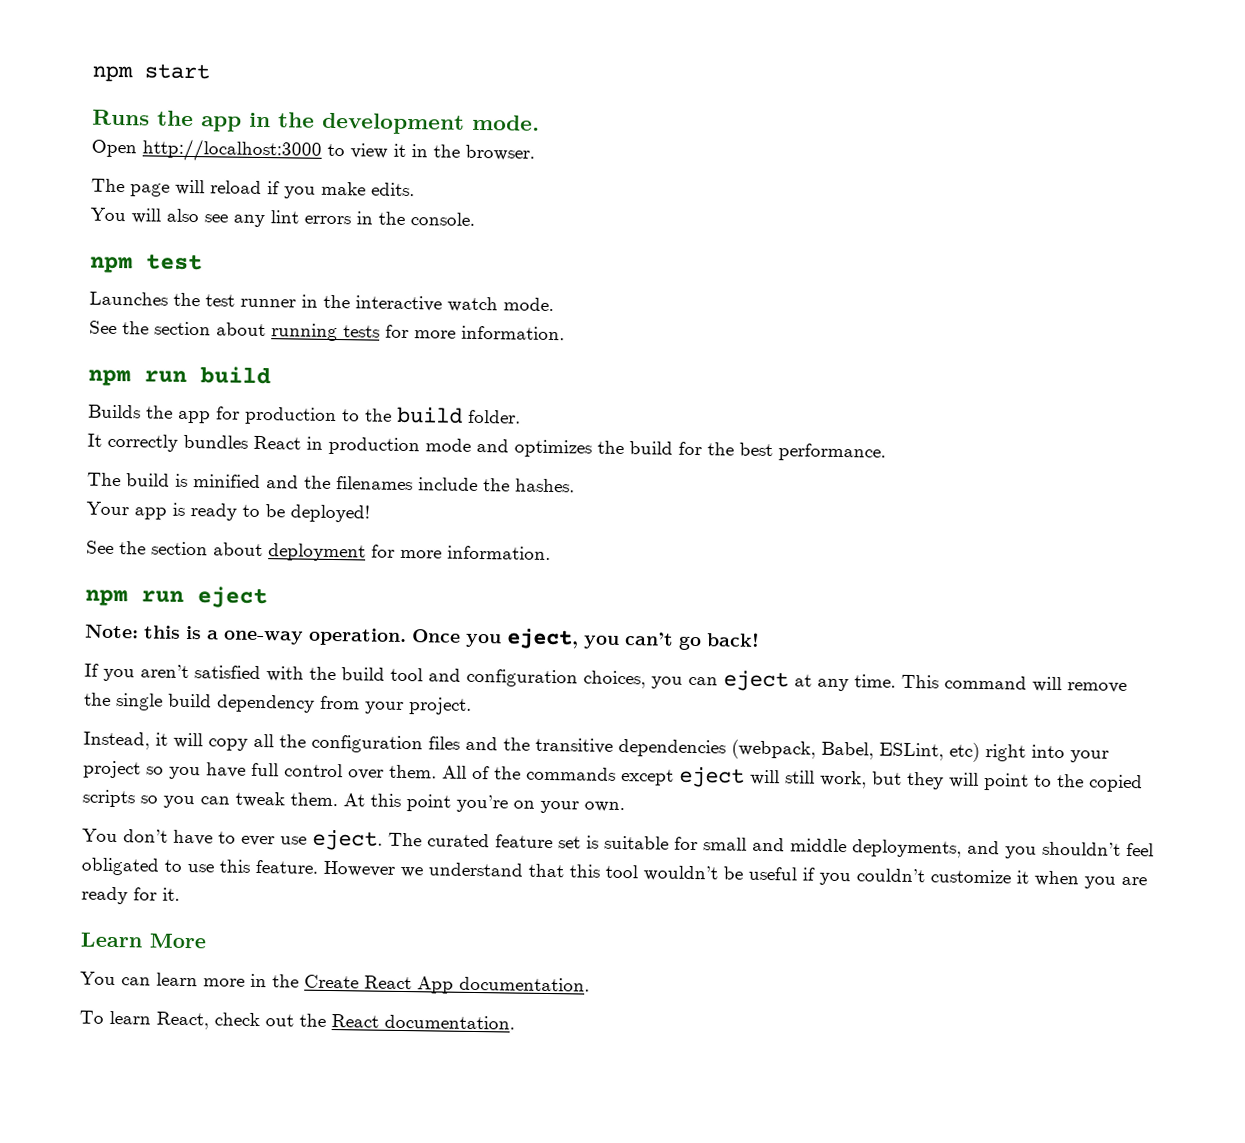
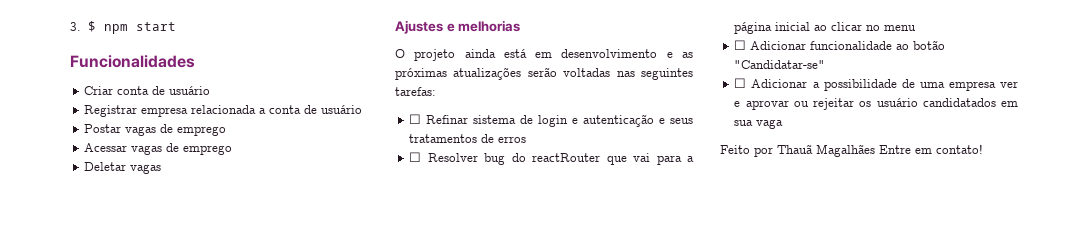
- npm start
+ 3. $ npm start
- Runs the app in the development mode.
- Open http://localhost:3000 to view it in the browser.
- The page will reload if you make edits.
- You will also see any lint errors in the console.
- npm test
- Launches the test runner in the interactive watch mode.
- See the section about running tests for more information.
- npm run build
- Builds the app for production to the build folder.
- It correctly bundles React in production mode and optimizes the build for the best performance.
- The build is minified and the filenames include the hashes.
- Your app is ready to be deployed!
- See the section about deployment for more information.
- npm run eject
- Note: this is a one-way operation. Once you eject, you can’t go back!
- If you aren’t satisfied with the build tool and configuration choices, you can eject at any time. This command will remove the single build dependency from your project.
- Instead, it will copy all the configuration files and the transitive dependencies (webpack, Babel, ESLint, etc) right into your project so you have full control over them. All of the commands except eject will still work, but they will point to the copied scripts so you can tweak them. At this point you’re on your own.
- You don’t have to ever use eject. The curated feature set is suitable for small and middle deployments, and you shouldn’t feel obligated to use this feature. However we understand that this tool wouldn’t be useful if you couldn’t customize it when you are ready for it.
- Learn More
- You can learn more in the Create React App documentation.
- To learn React, check out the React documentation.
+ Funcionalidades
+ Criar conta de usuário
+ Registrar empresa relacionada a conta de usuário
+ Postar vagas de emprego
+ Acessar vagas de emprego
+ Deletar vagas
+ Ajustes e melhorias
+ O projeto ainda está em desenvolvimento e as próximas atualizações serão voltadas nas seguintes tarefas:
+ ☐ Refinar sistema de login e autenticação e seus tratamentos de erros
+ ☐ Resolver bug do reactRouter que vai para a página inicial ao clicar no menu
+ ☐ Adicionar funcionalidade ao botão "Candidatar-se"
+ ☐ Adicionar a possibilidade de uma empresa ver e aprovar ou rejeitar os usuário candidatados em sua vaga
+ Feito por Thauã Magalhães Entre em contato!

